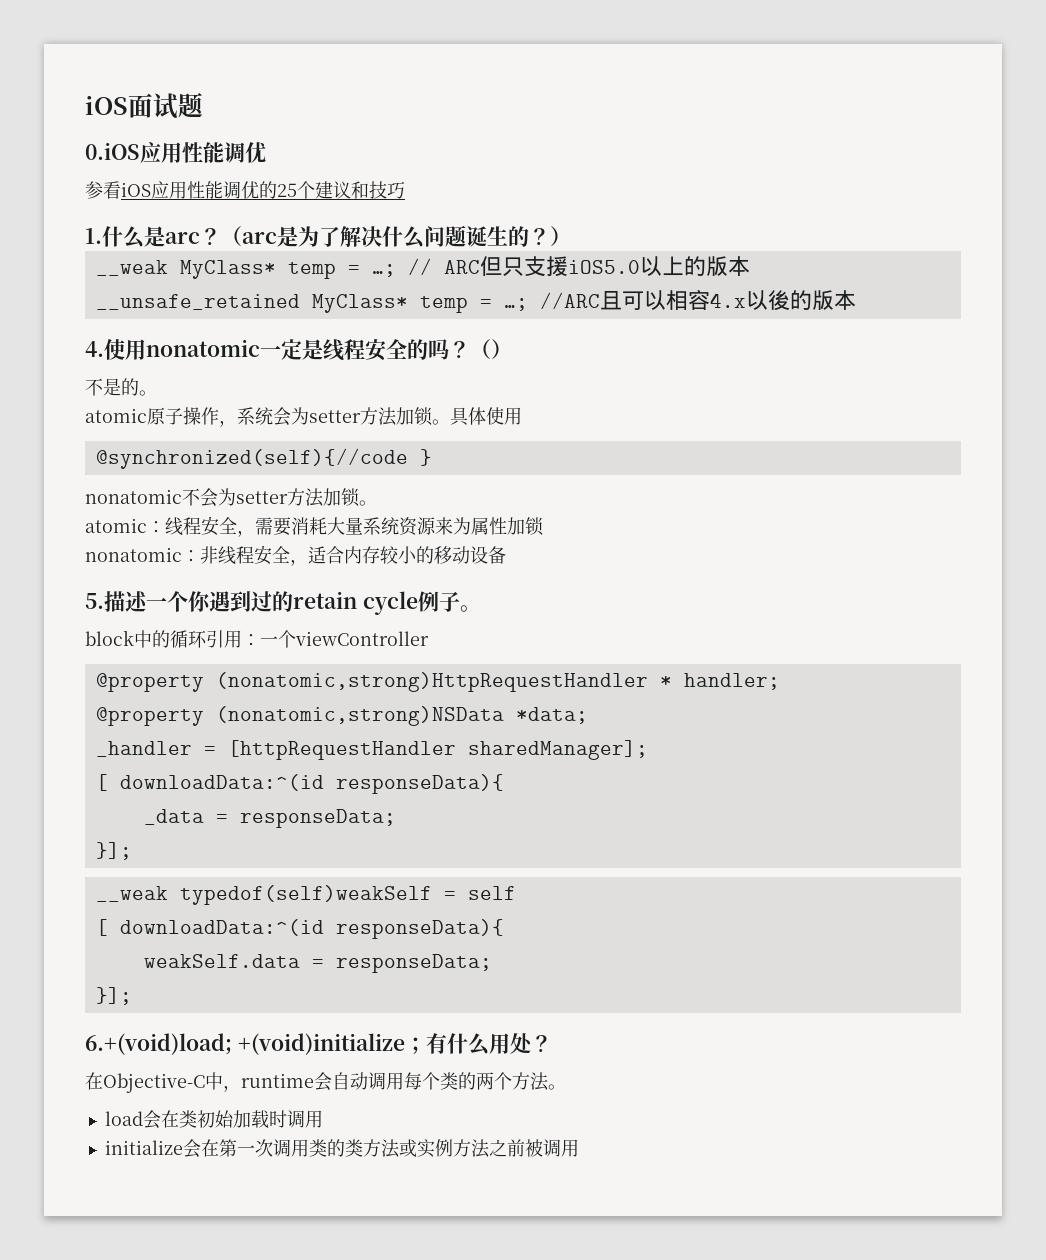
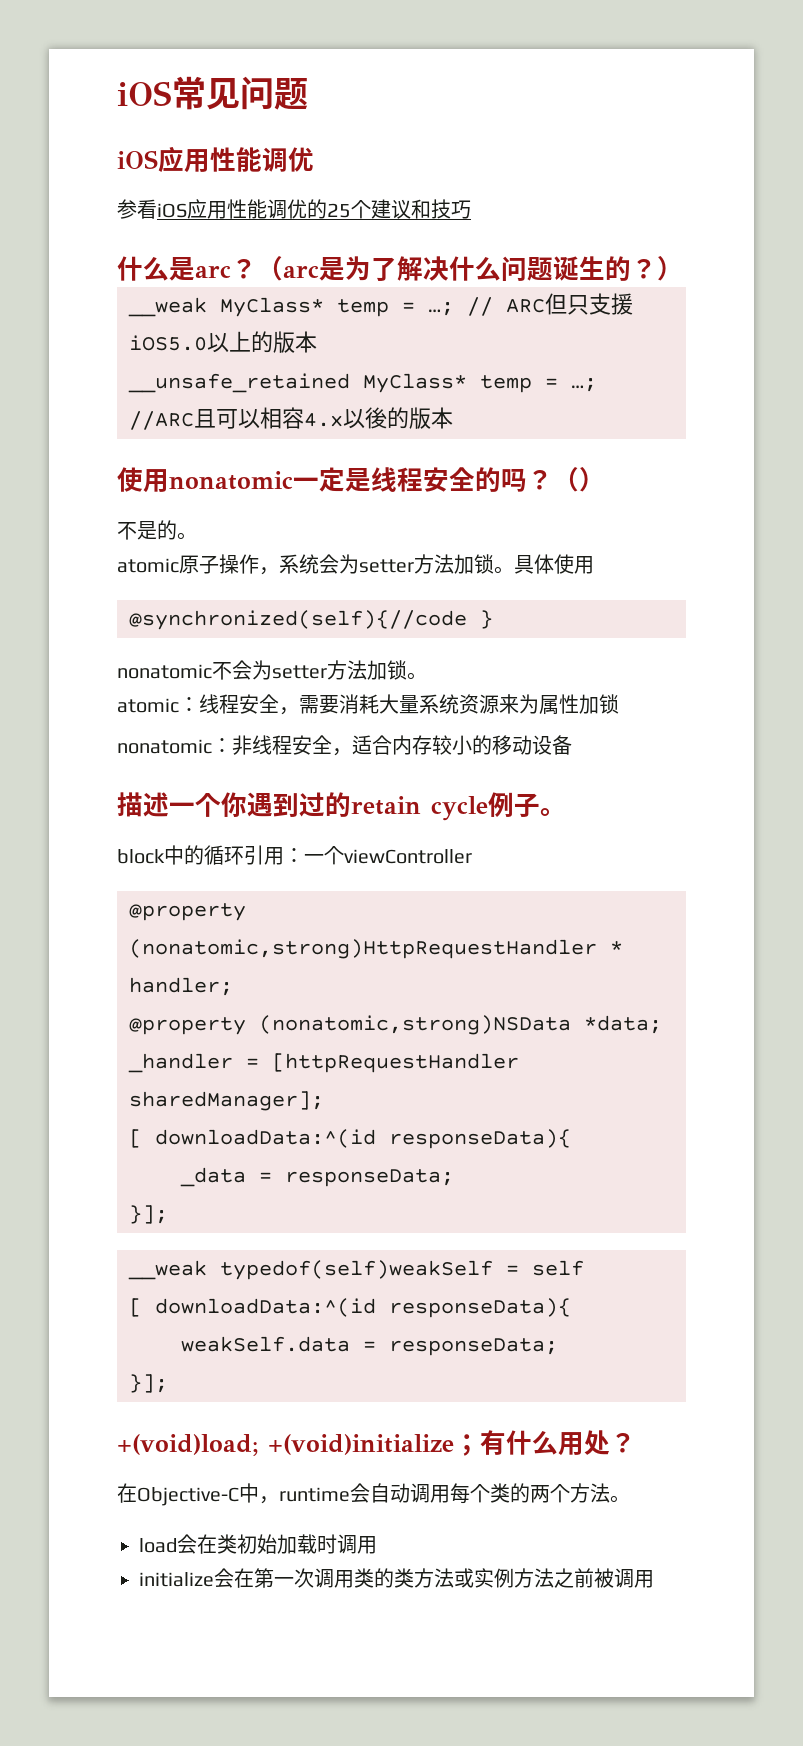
- iOS面试题
- 0.iOS应用性能调优
+ iOS常见问题
+ iOS应用性能调优
- 1.什么是arc？
+ 什么是arc？
- 4.使用nonatomic一定是线程安全的吗？
+ 使用nonatomic一定是线程安全的吗？
- 5.描述一个你遇到过的retain cycle例子。
+ 描述一个你遇到过的retain cycle例子。
- 6.+(void)load; +(void)initialize；有什么用处？
+ +(void)load; +(void)initialize；有什么用处？

